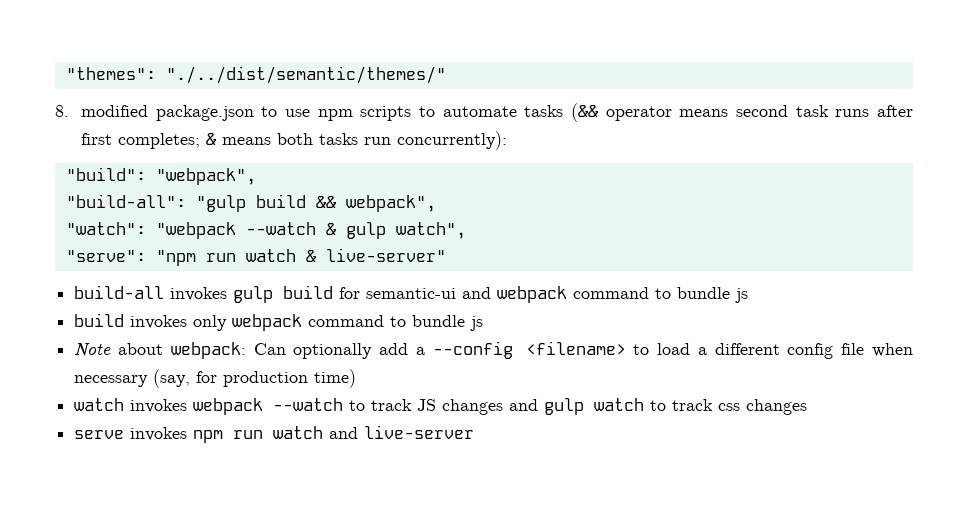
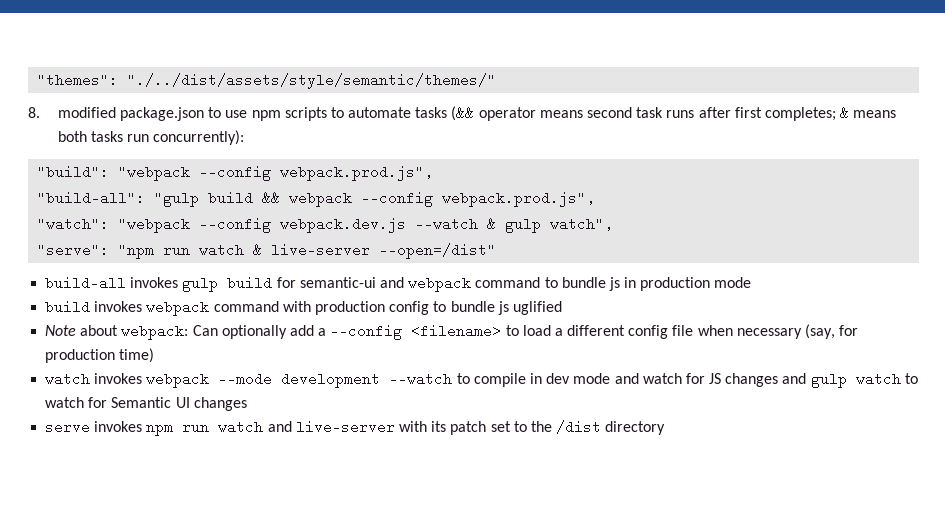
- "themes": "./../dist/semantic/themes/"
+ "themes": "./../dist/assets/style/semantic/themes/"
- "build": "webpack",
+ "build": "webpack --config webpack.prod.js",
- "build-all": "gulp build && webpack",
+ "build-all": "gulp build && webpack --config webpack.prod.js",
- "watch": "webpack --watch & gulp watch",
+ "watch": "webpack --config webpack.dev.js --watch & gulp watch",
- "serve": "npm run watch & live-server"
+ "serve": "npm run watch & live-server --open=/dist"
- build-all invokes gulp build for semantic-ui and webpack command to bundle js
+ build-all invokes gulp build for semantic-ui and webpack command to bundle js in production mode
- build invokes only webpack command to bundle js
+ build invokes webpack command with production config to bundle js uglified
- watch invokes webpack --watch to track JS changes and gulp watch to track css changes
+ watch invokes webpack --mode development --watch to compile in dev mode and watch for JS changes and gulp watch to watch for Semantic UI changes
- serve invokes npm run watch and live-server
+ serve invokes npm run watch and live-server with its patch set to the /dist directory

